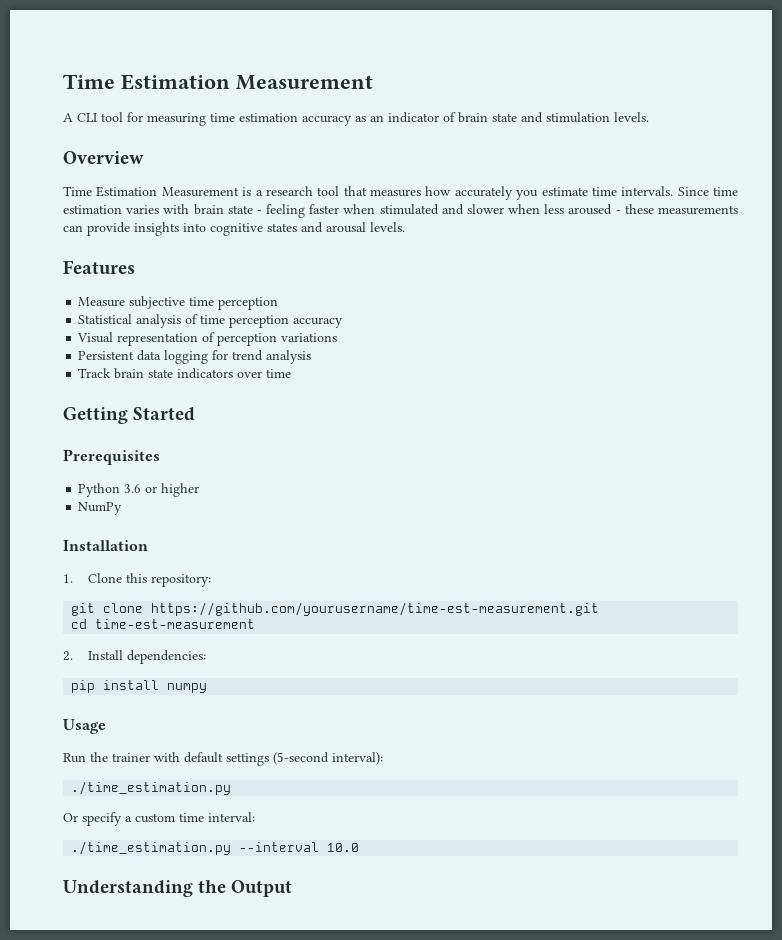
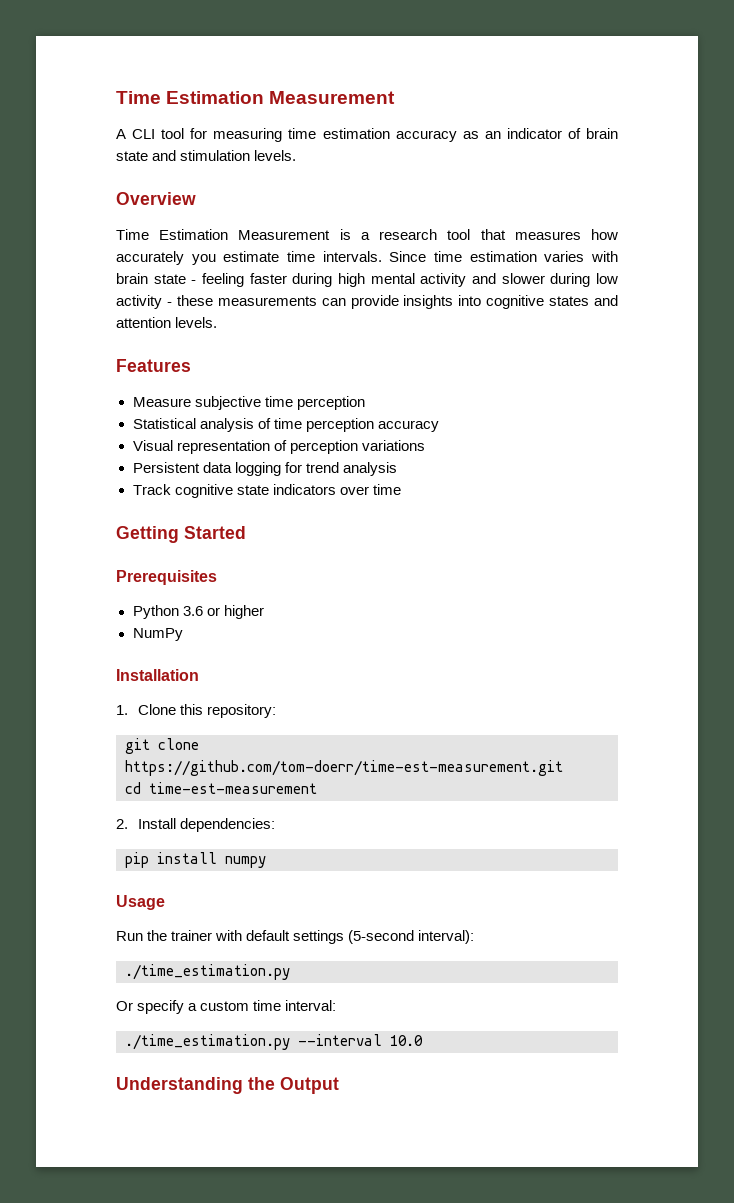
- Since time estimation varies with brain state - feeling faster when stimulated and slower when less aroused - these measurements can provide insights into cognitive states and arousal levels.
+ Since time estimation varies with brain state - feeling faster during high mental activity and slower during low activity - these measurements can provide insights into cognitive states and attention levels.
- Track brain state indicators over time
+ Track cognitive state indicators over time
- git clone https://github.com/yourusername/time-est-measurement.git
+ git clone https://github.com/tom-doerr/time-est-measurement.git

